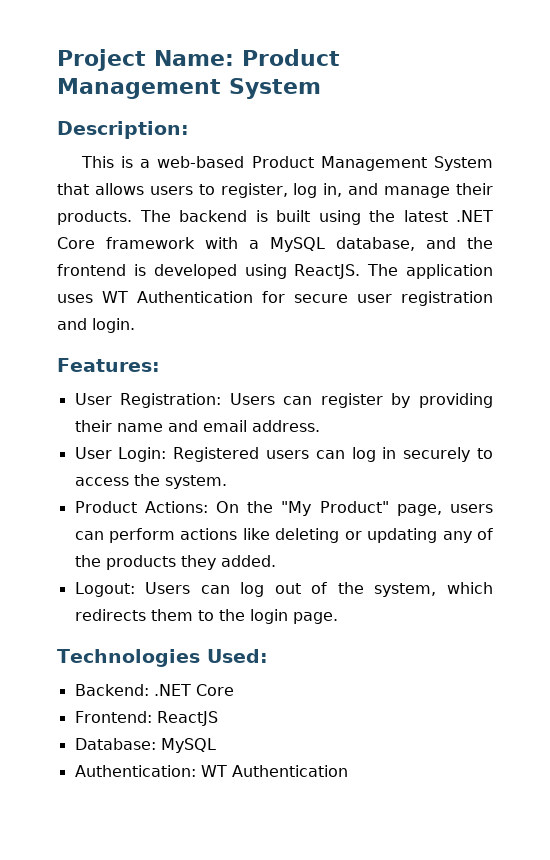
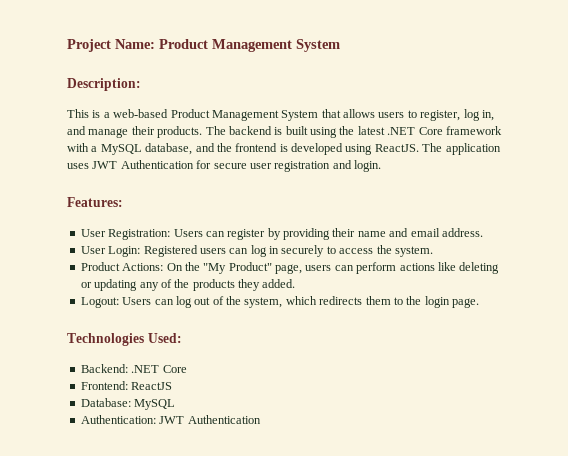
- The application uses WT Authentication for secure user registration and login.
+ The application uses JWT Authentication for secure user registration and login.
- Authentication: WT Authentication
+ Authentication: JWT Authentication

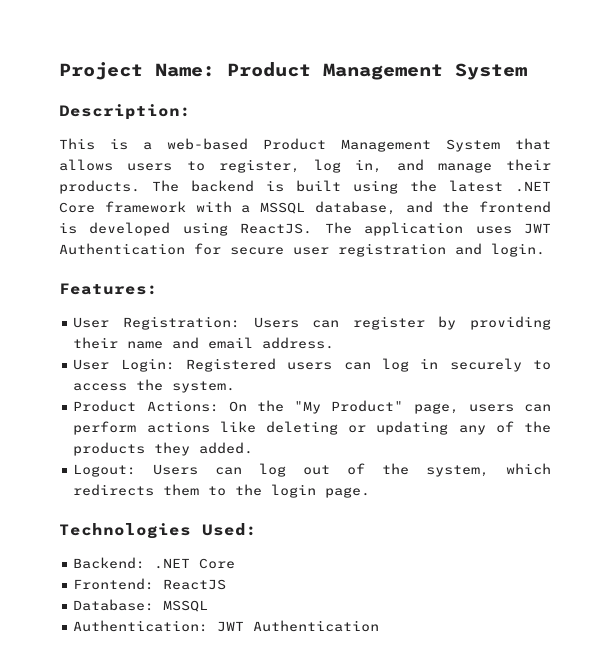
- The backend is built using the latest .NET Core framework with a MySQL database, and the frontend is developed using ReactJS.
+ The backend is built using the latest .NET Core framework with a MSSQL database, and the frontend is developed using ReactJS.
- Database: MySQL
+ Database: MSSQL

